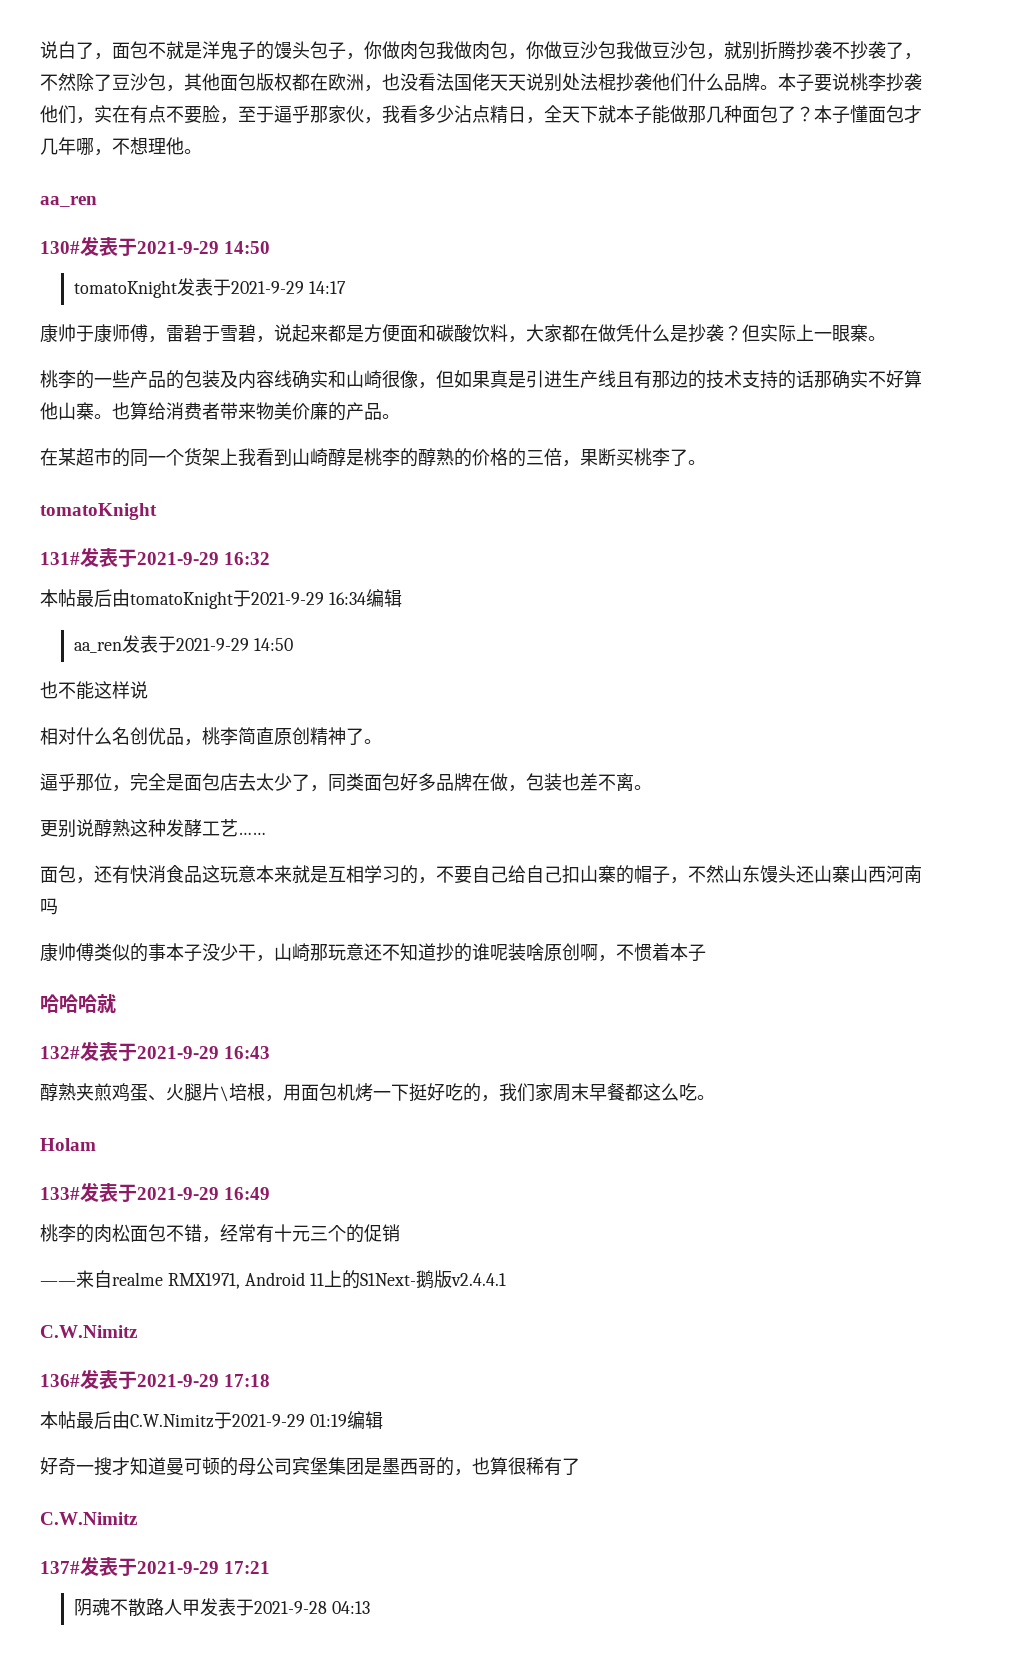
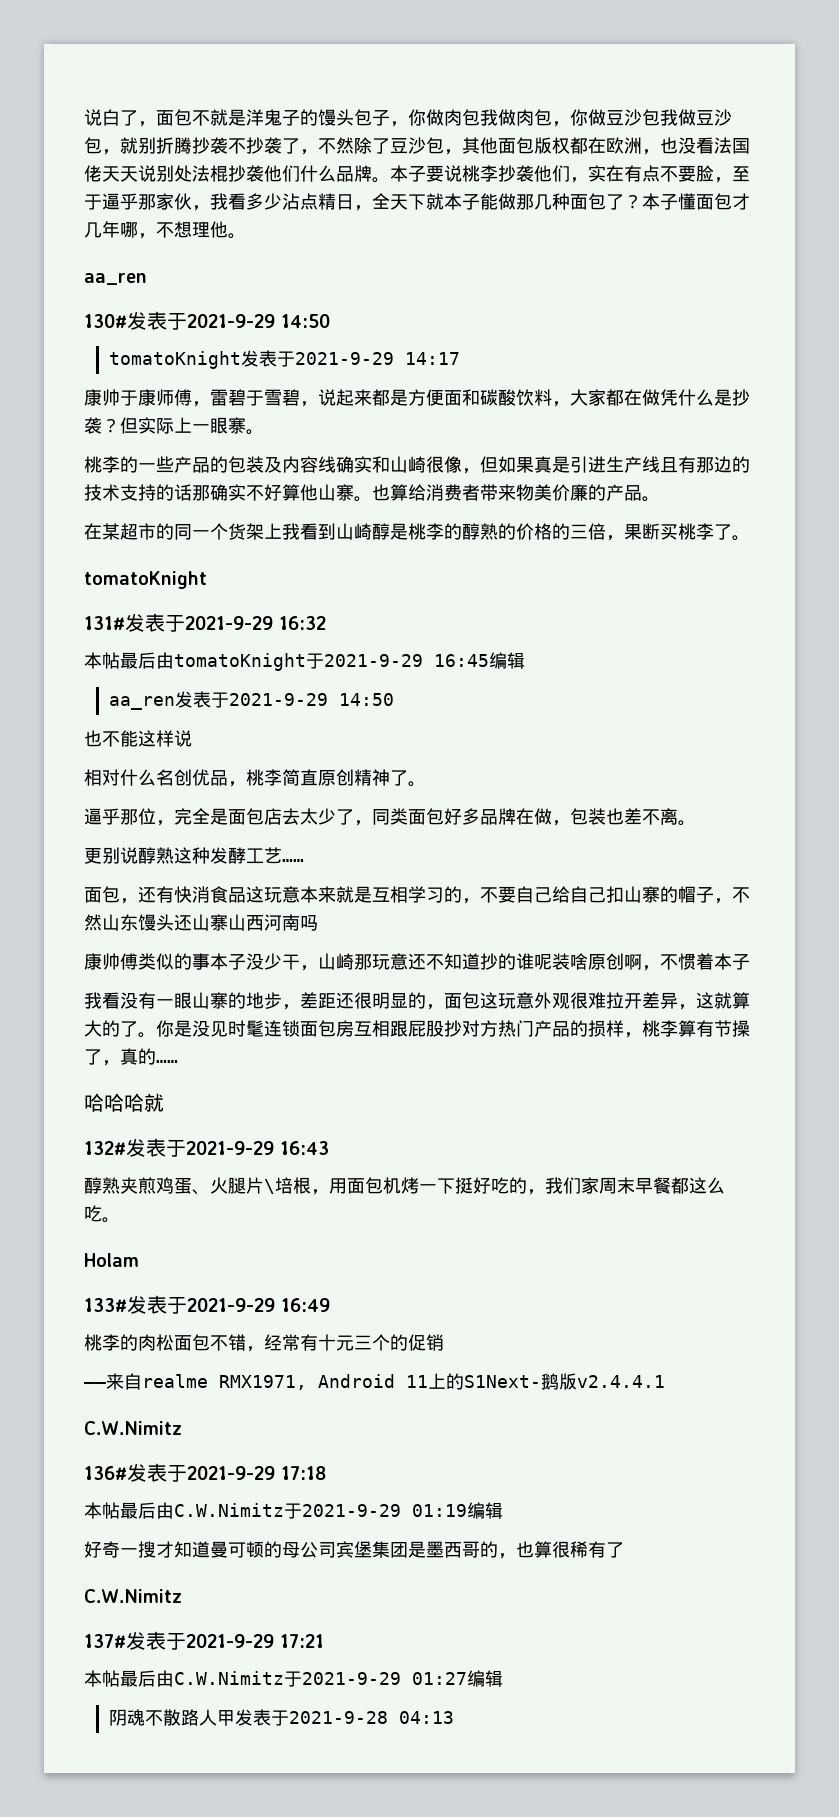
- 本帖最后由tomatoKnight于2021-9-29 16:34编辑
+ 本帖最后由tomatoKnight于2021-9-29 16:45编辑
+ 我看没有一眼山寨的地步，差距还很明显的，面包这玩意外观很难拉开差异，这就算大的了。你是没见时髦连锁面包房互相跟屁股抄对方热门产品的损样，桃李算有节操了，真的……
+ 本帖最后由C.W.Nimitz于2021-9-29 01:27编辑

